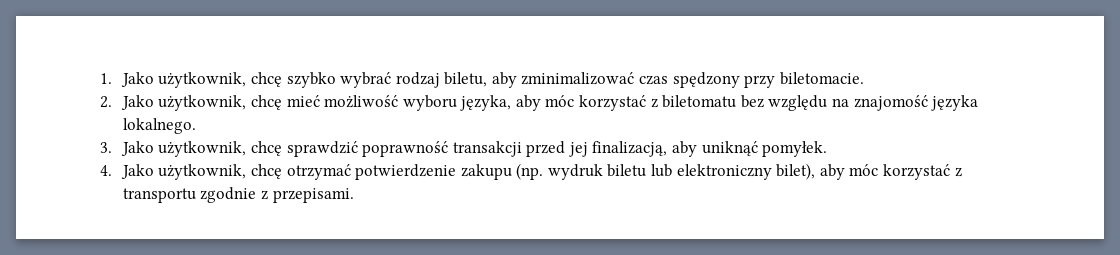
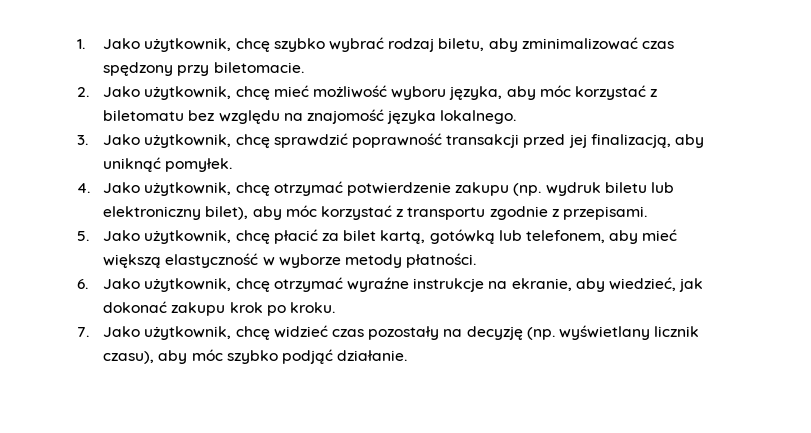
+ 5. Jako użytkownik, chcę płacić za bilet kartą, gotówką lub telefonem, aby mieć większą elastyczność w wyborze metody płatności.
+ 6. Jako użytkownik, chcę otrzymać wyraźne instrukcje na ekranie, aby wiedzieć, jak dokonać zakupu krok po kroku.
+ 7. Jako użytkownik, chcę widzieć czas pozostały na decyzję (np. wyświetlany licznik czasu), aby móc szybko podjąć działanie.

